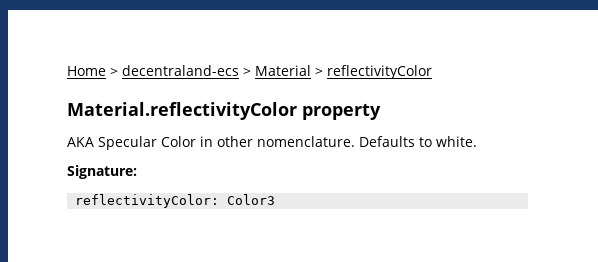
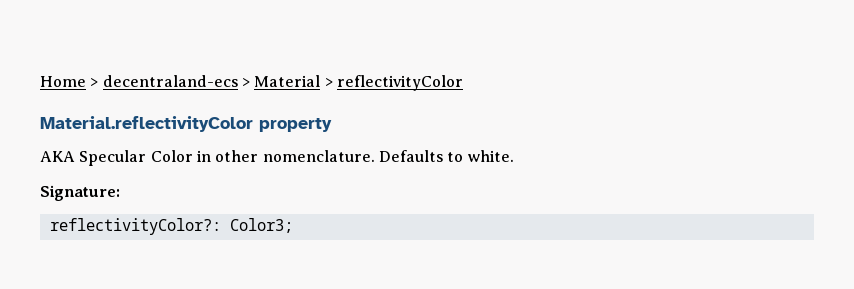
- reflectivityColor: Color3
+ reflectivityColor?: Color3;

